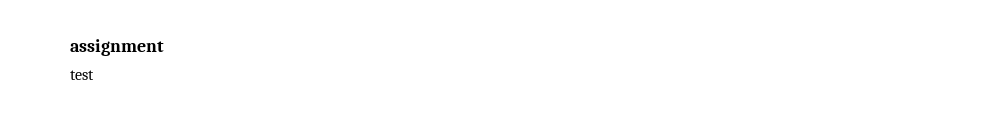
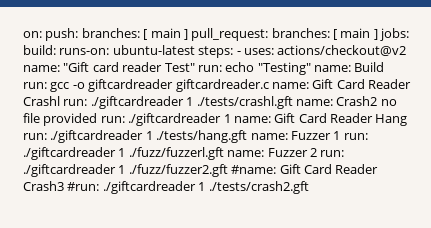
- assignment
- test
+ on: push: branches: [ main ] pull_request: branches: [ main ] jobs: build: runs-on: ubuntu-latest steps: - uses: actions/checkout@v2 name: "Gift card reader Test" run: echo "Testing" name: Build run: gcc -o giftcardreader giftcardreader.c name: Gift Card Reader Crashl run: ./giftcardreader 1 ./tests/crashl.gft name: Crash2 no file provided run: ./giftcardreader 1 name: Gift Card Reader Hang run: ./giftcardreader 1 ./tests/hang.gft name: Fuzzer 1 run: ./giftcardreader 1 ./fuzz/fuzzerl.gft name: Fuzzer 2 run: ./giftcardreader 1 ./fuzz/fuzzer2.gft #name: Gift Card Reader Crash3 #run: ./giftcardreader 1 ./tests/crash2.gft

